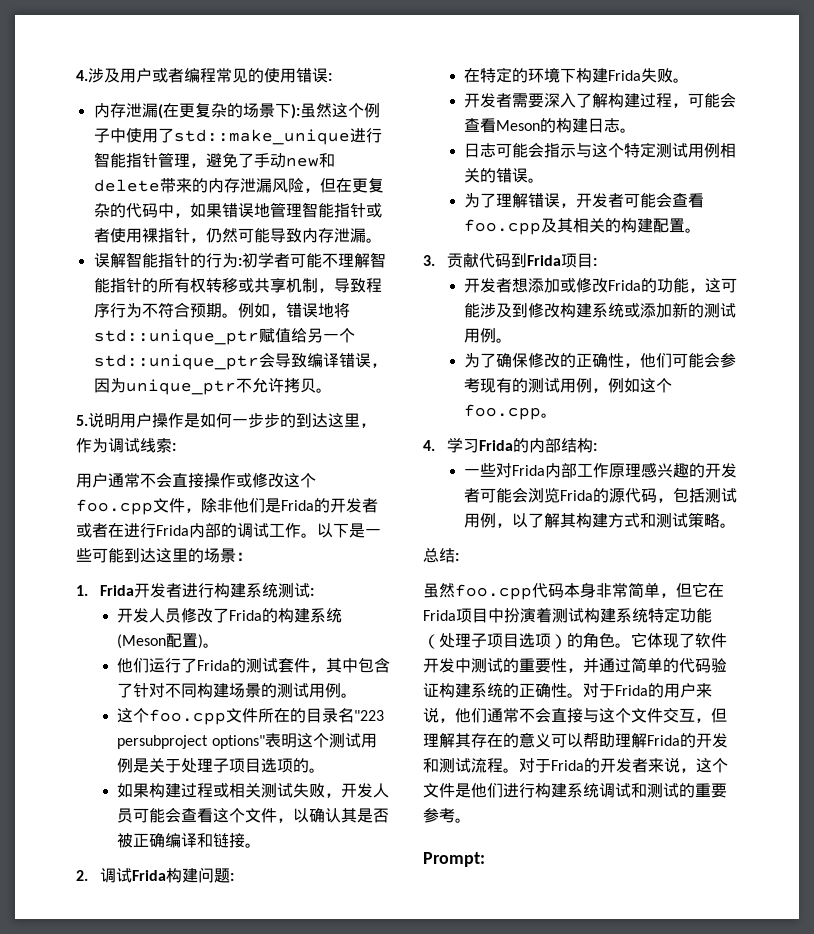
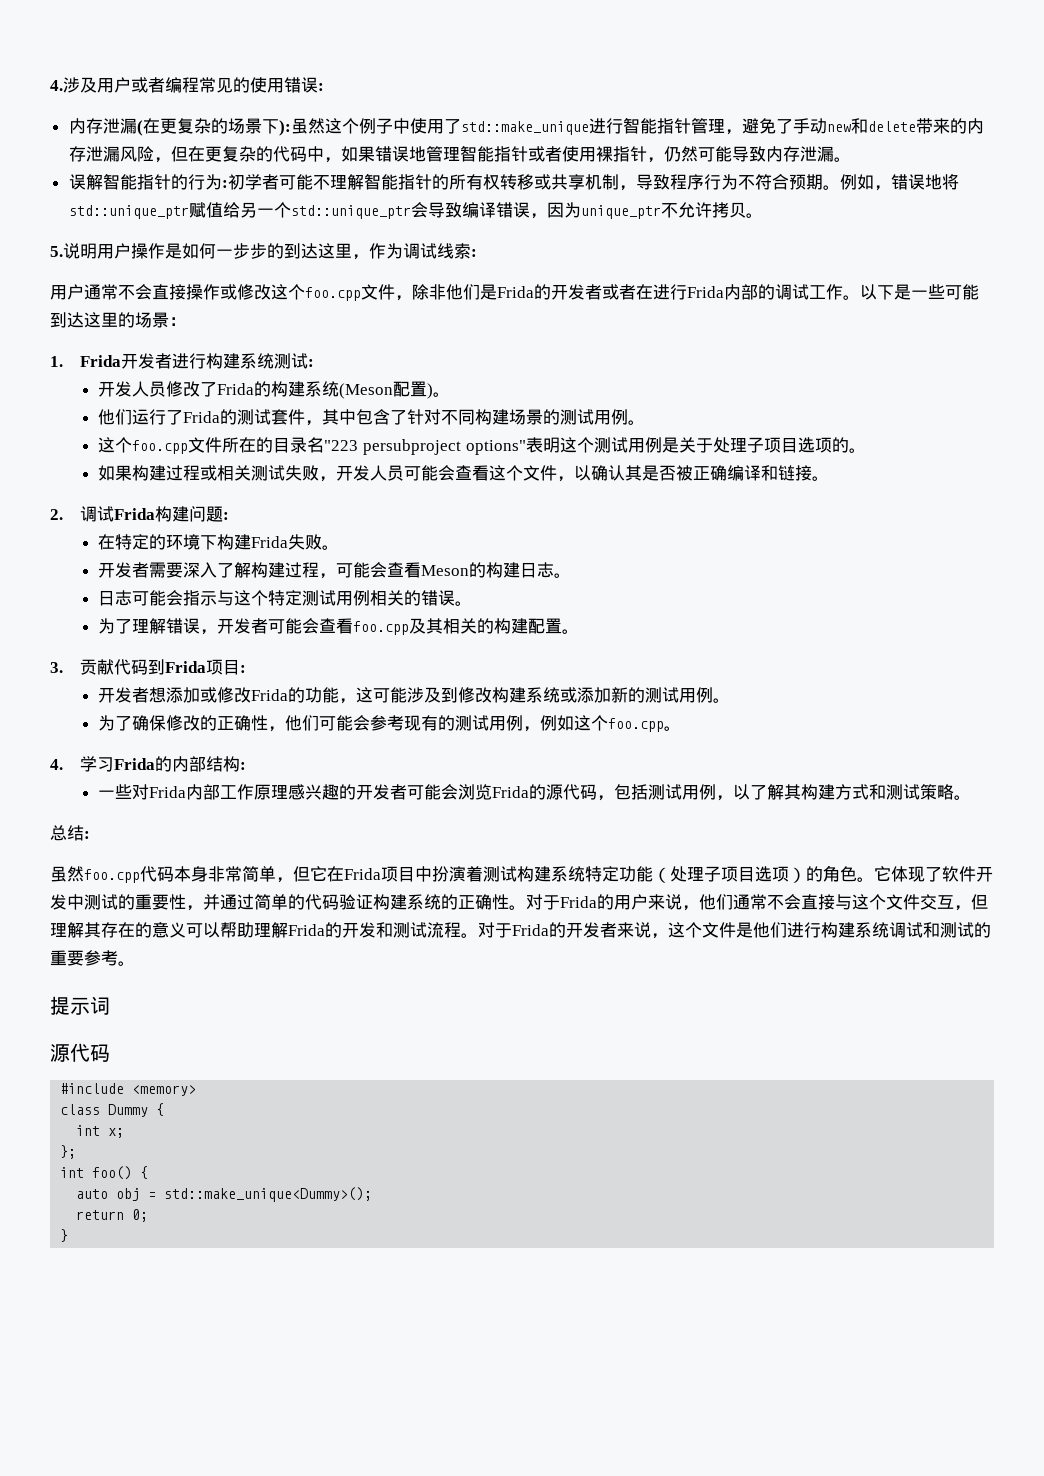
- Prompt:
+ 提示词
+ 源代码
+ #include <memory>
+ class Dummy {
+ int x;
+ };
+ int foo() {
+ auto obj = std::make_unique<Dummy>();
+ return 0;
+ }

